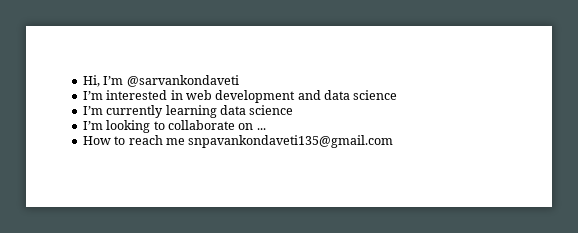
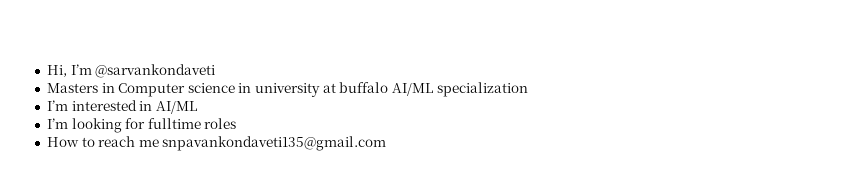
- I’m interested in web development and data science
- I’m currently learning data science
- I’m looking to collaborate on ...
+ Masters in Computer science in university at buffalo AI/ML specialization
+ I’m interested in AI/ML
+ I’m looking for fulltime roles

